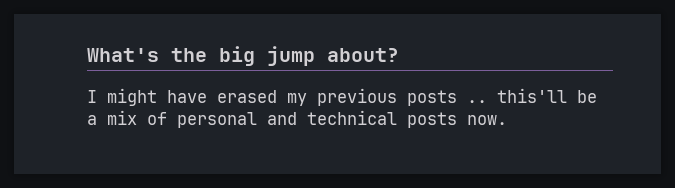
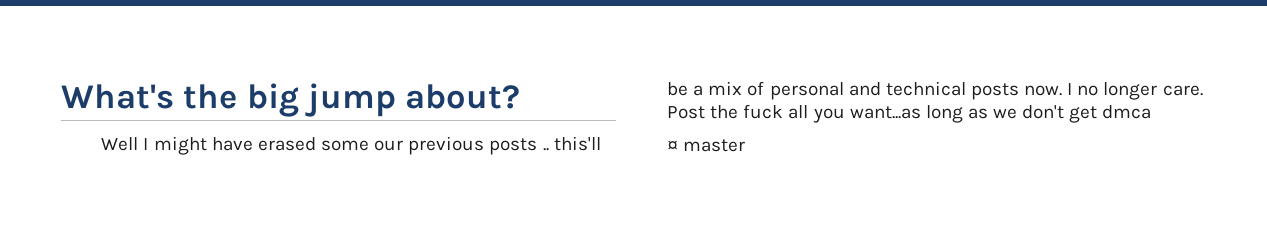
- I might have erased my previous posts .. this'll be a mix of personal and technical posts now.
+ Well I might have erased some our previous posts .. this'll be a mix of personal and technical posts now.
+ I no longer care. Post the fuck all you want...as long as we don't get dmca
+ ¤ master

